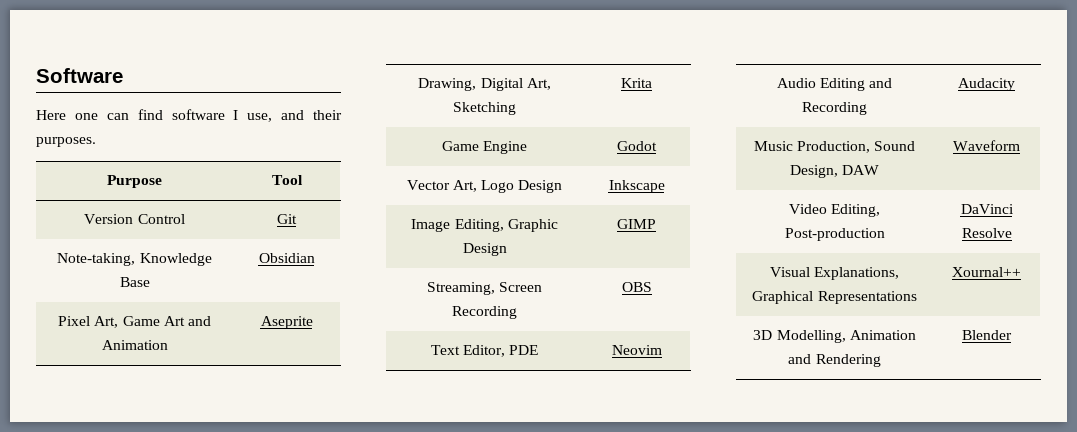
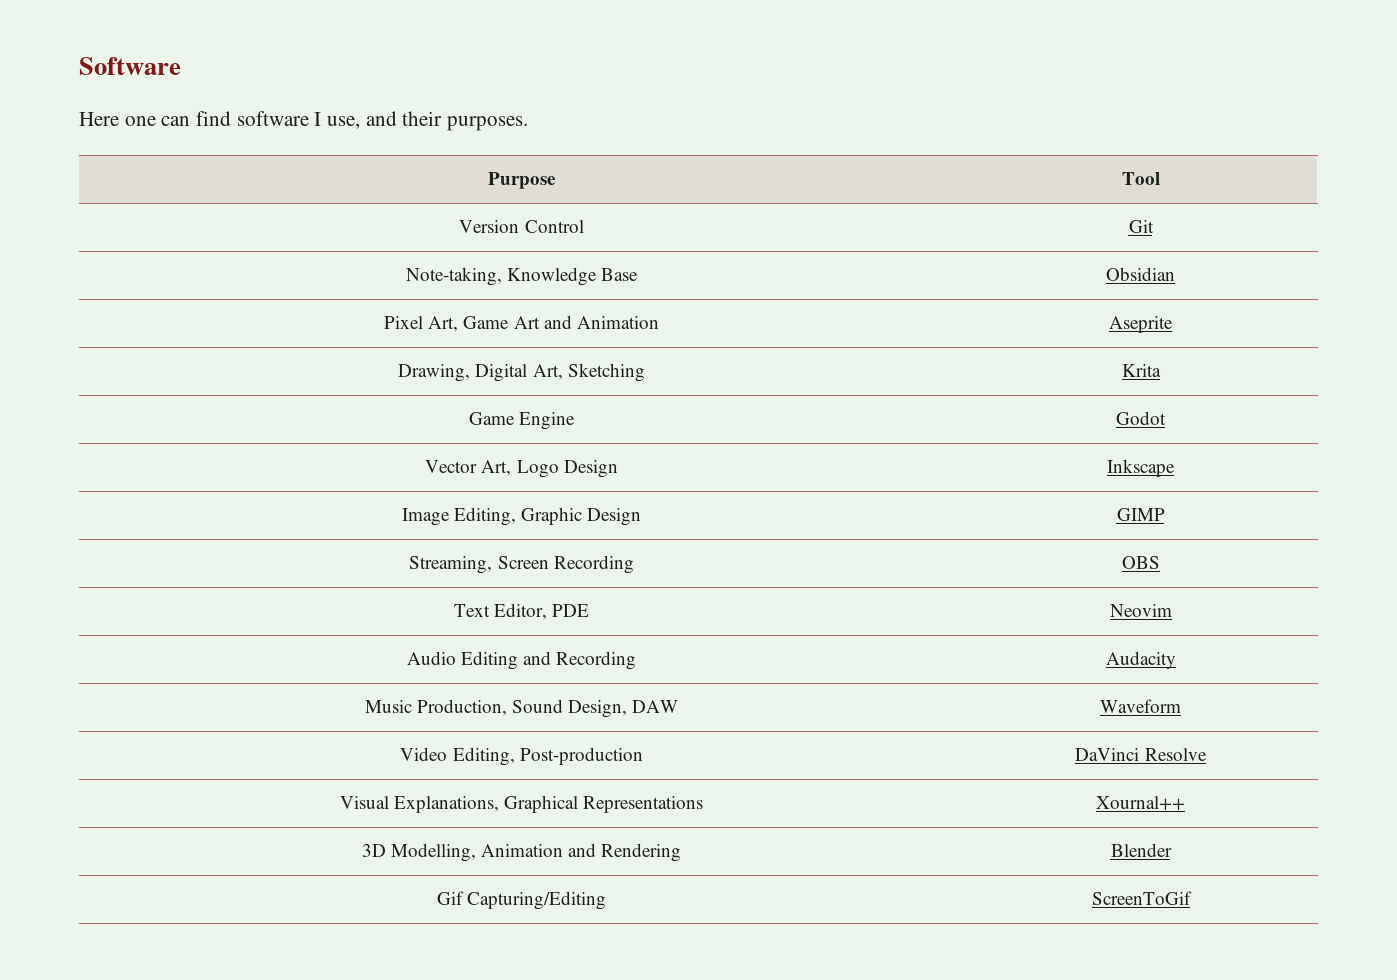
+ Gif Capturing/Editing | ScreenToGif

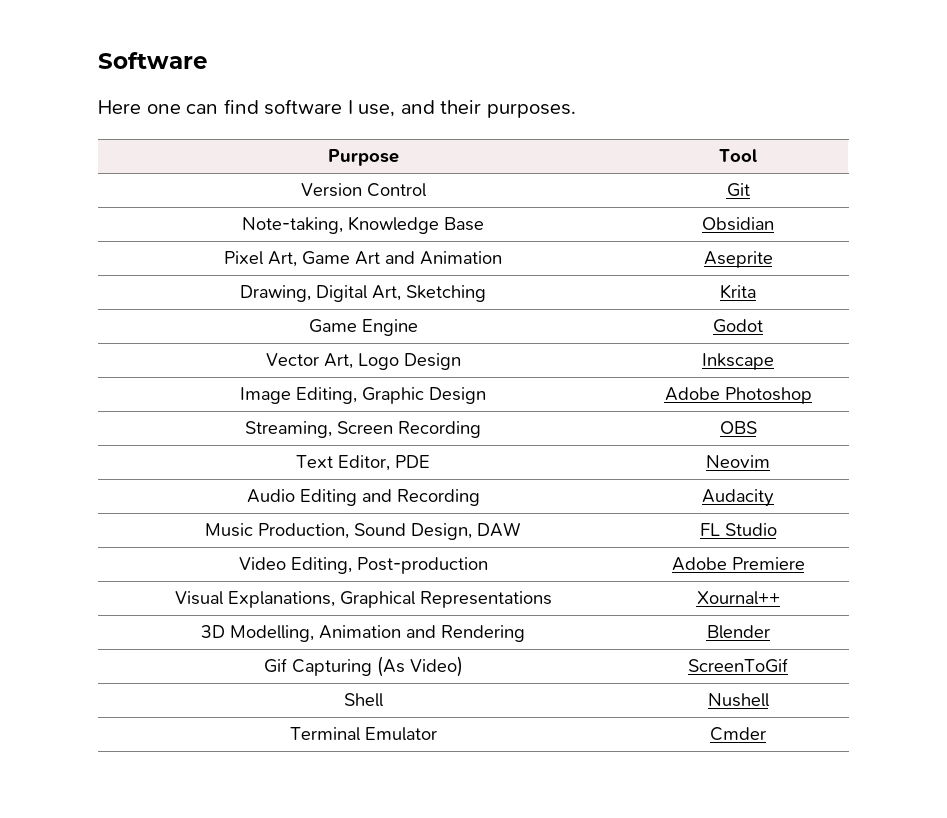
- Image Editing, Graphic Design | GIMP
+ Image Editing, Graphic Design | Adobe Photoshop
- Music Production, Sound Design, DAW | Waveform
+ Music Production, Sound Design, DAW | FL Studio
- Video Editing, Post-production | DaVinci Resolve
+ Video Editing, Post-production | Adobe Premiere
- Gif Capturing/Editing | ScreenToGif
+ Gif Capturing (As Video) | ScreenToGif
+ Shell | Nushell
+ Terminal Emulator | Cmder

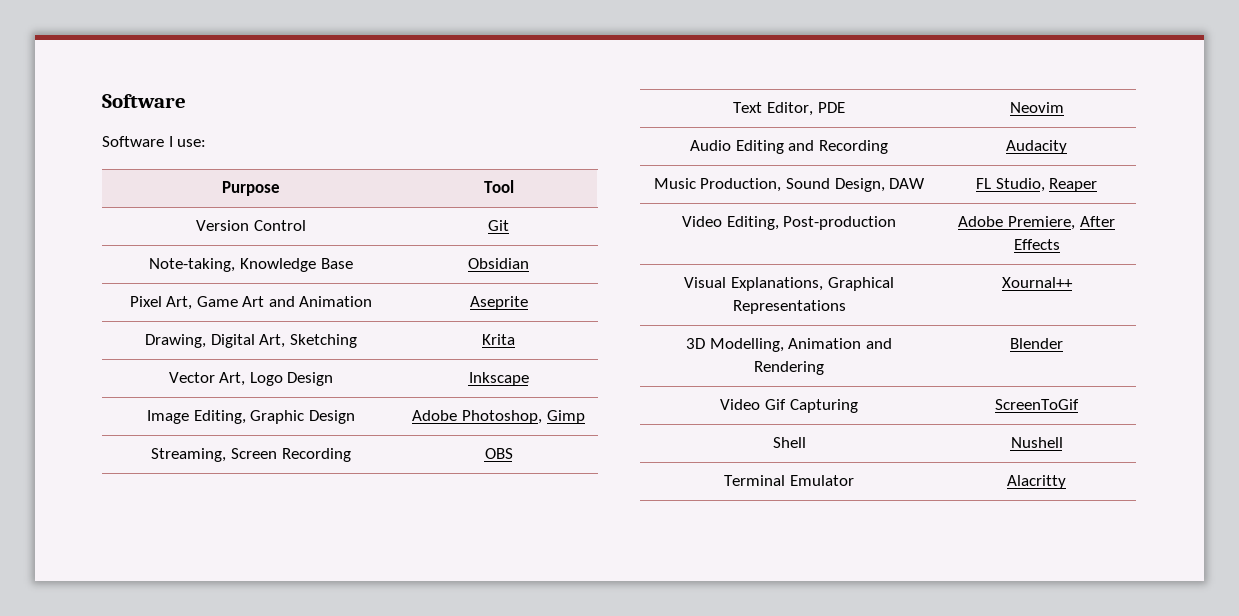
- Here one can find software I use, and their purposes.
+ Software I use:
- Game Engine | Godot
- Image Editing, Graphic Design | Adobe Photoshop
+ Image Editing, Graphic Design | Adobe Photoshop, Gimp
- Music Production, Sound Design, DAW | FL Studio
+ Music Production, Sound Design, DAW | FL Studio, Reaper
- Video Editing, Post-production | Adobe Premiere
+ Video Editing, Post-production | Adobe Premiere, After Effects
- Gif Capturing (As Video) | ScreenToGif
+ Video Gif Capturing | ScreenToGif
- Terminal Emulator | Cmder
+ Terminal Emulator | Alacritty

